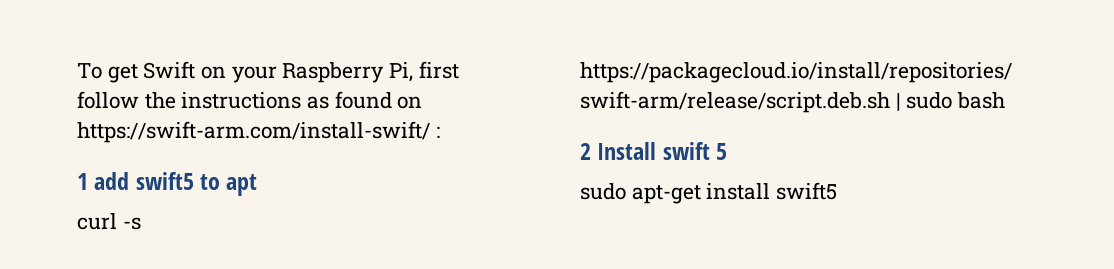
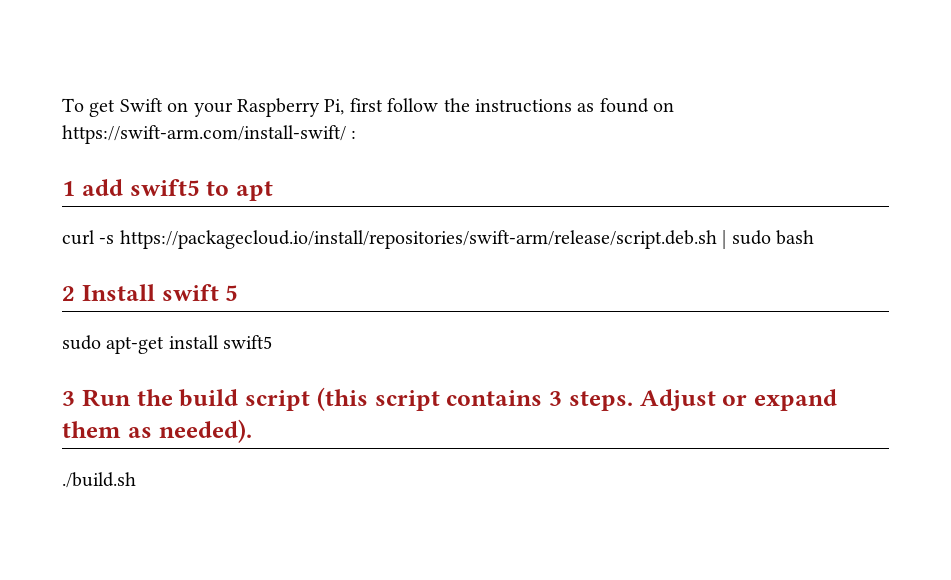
+ 3 Run the build script (this script contains 3 steps. Adjust or expand them as needed).
+ ./build.sh

